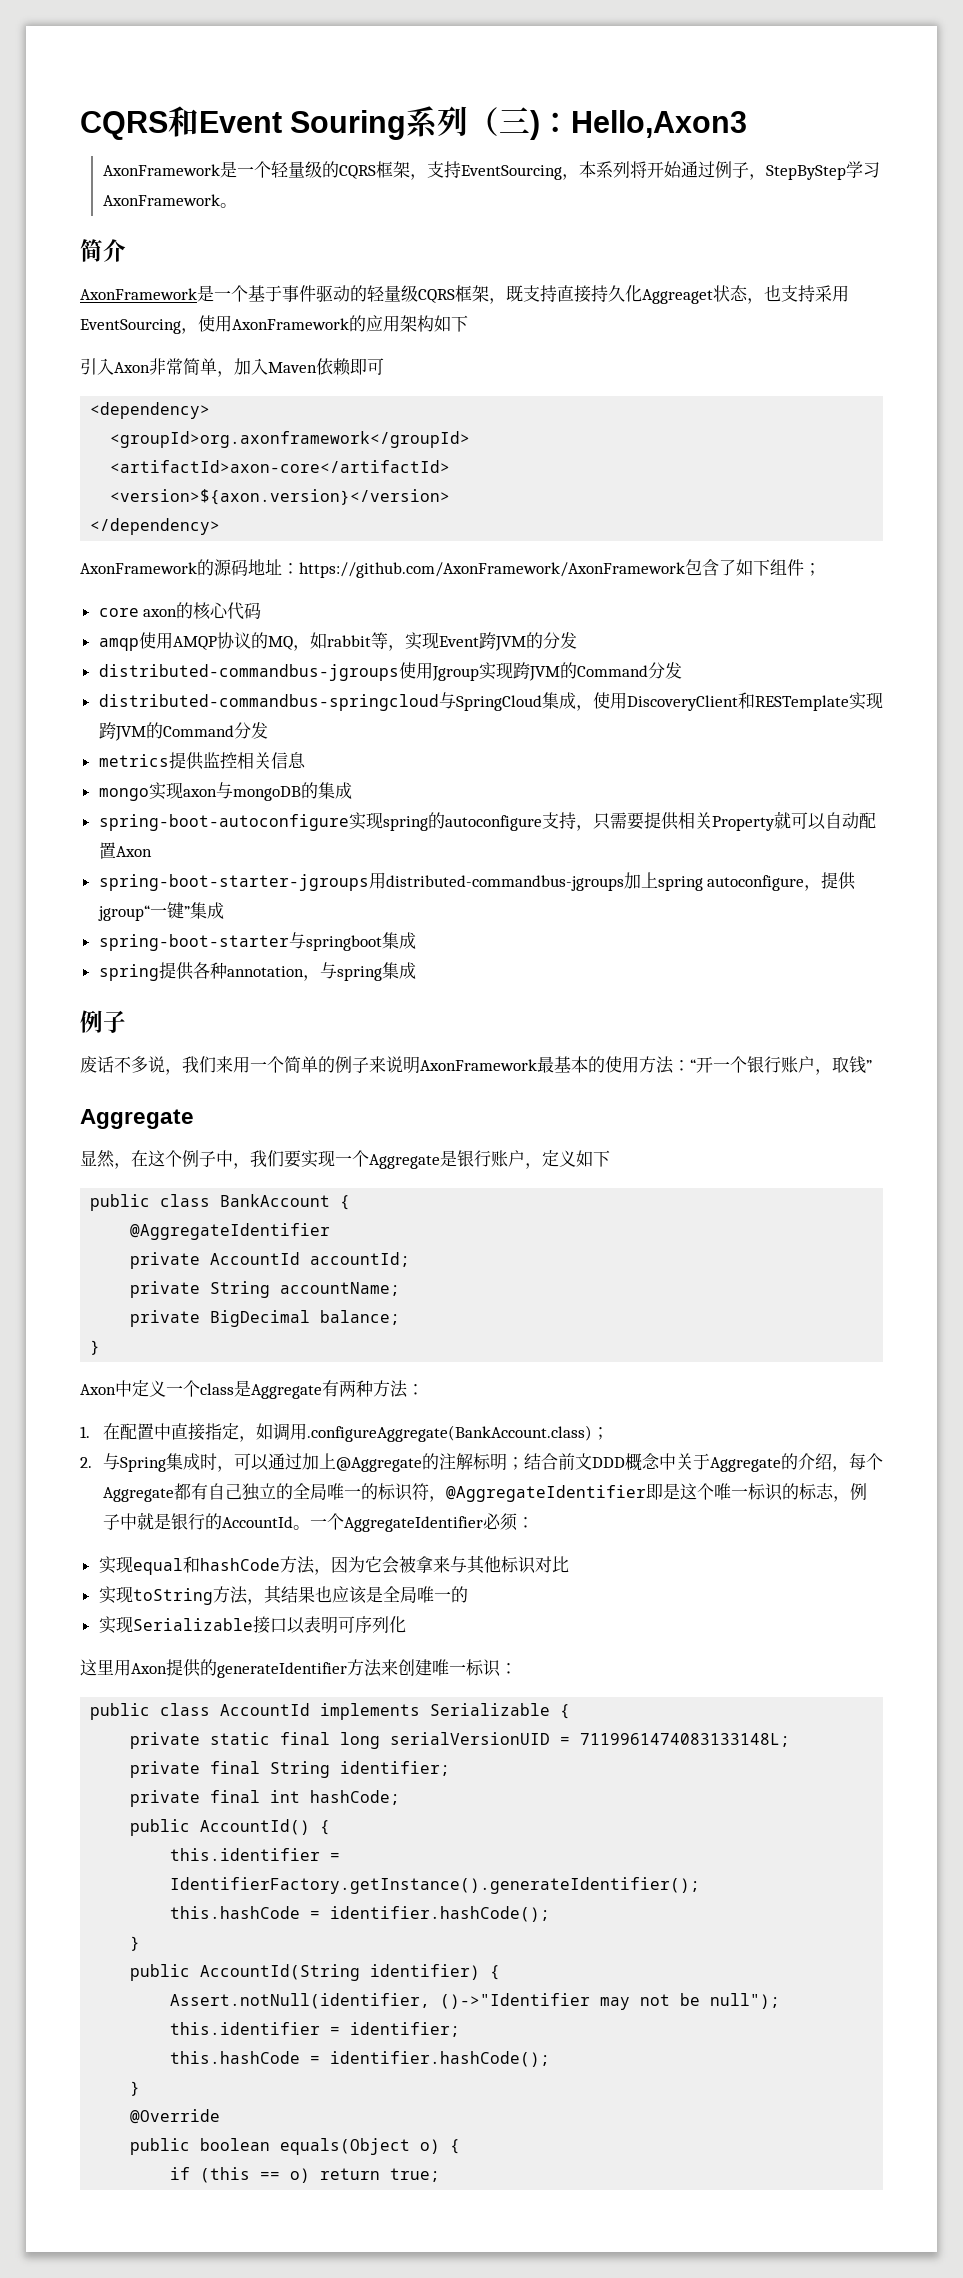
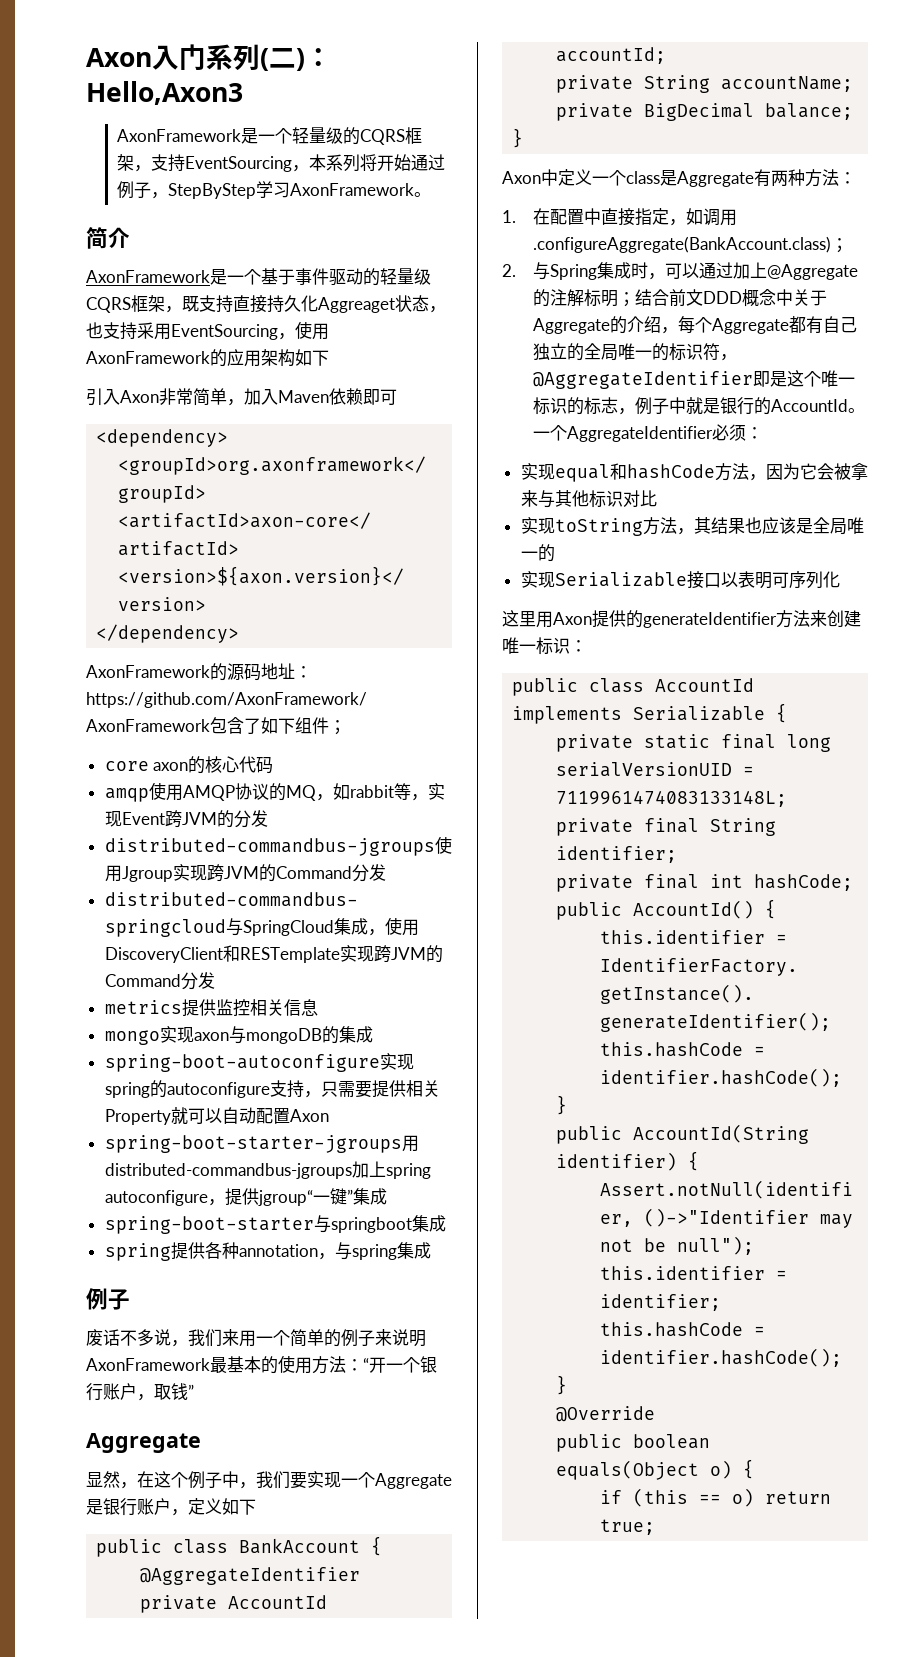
- CQRS和Event Souring系列（三)：Hello,Axon3
+ Axon入门系列(二)：Hello,Axon3

